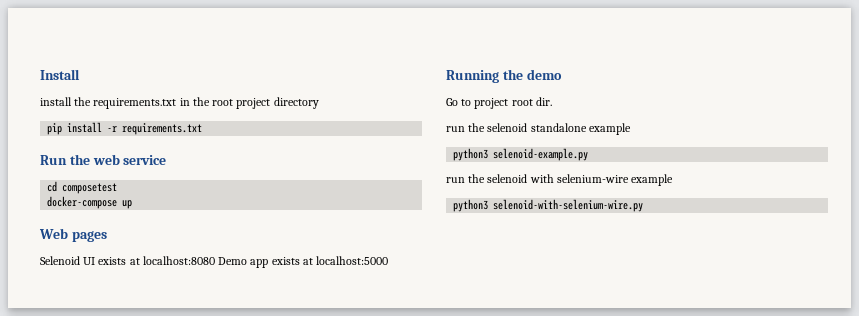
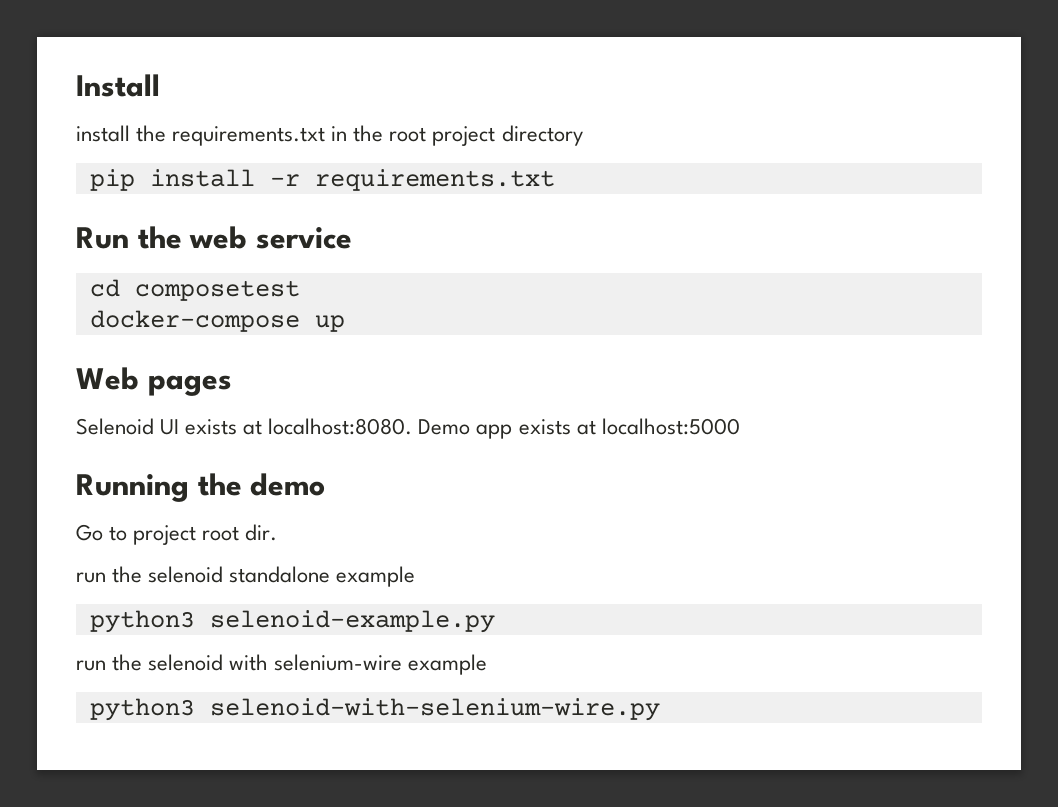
- Selenoid UI exists at localhost:8080 Demo app exists at localhost:5000
+ Selenoid UI exists at localhost:8080. Demo app exists at localhost:5000

